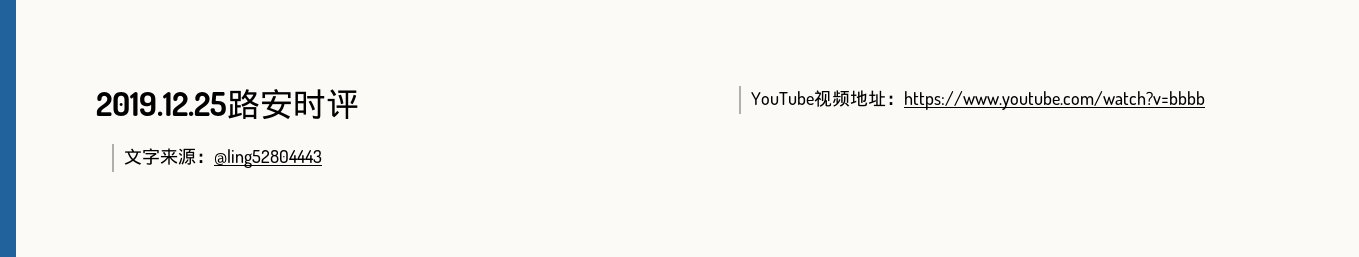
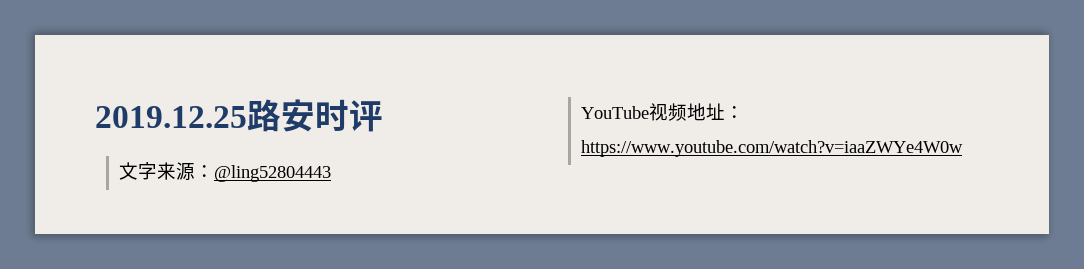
- YouTube视频地址：https://www.youtube.com/watch?v=bbbb
+ YouTube视频地址：https://www.youtube.com/watch?v=iaaZWYe4W0w

